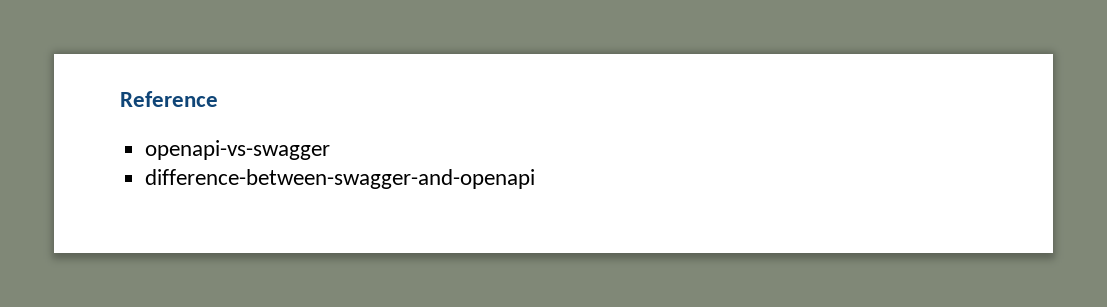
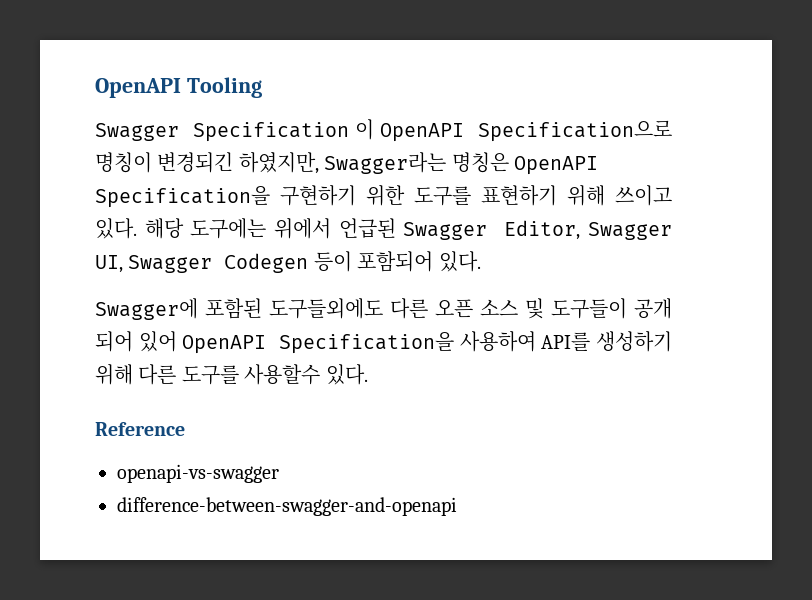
+ OpenAPI Tooling
+ Swagger Specification 이 OpenAPI Specification으로 명칭이 변경되긴 하였지만, Swagger라는 명칭은 OpenAPI Specification을 구현하기 위한 도구를 표현하기 위해 쓰이고 있다. 해당 도구에는 위에서 언급된 Swagger Editor, Swagger UI, Swagger Codegen 등이 포함되어 있다.
+ Swagger에 포함된 도구들외에도 다른 오픈 소스 및 도구들이 공개 되어 있어 OpenAPI Specification을 사용하여 API를 생성하기 위해 다른 도구를 사용할수 있다.

